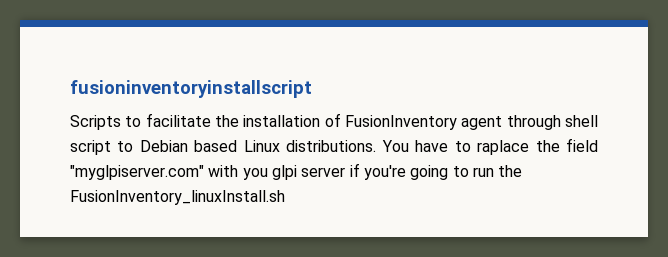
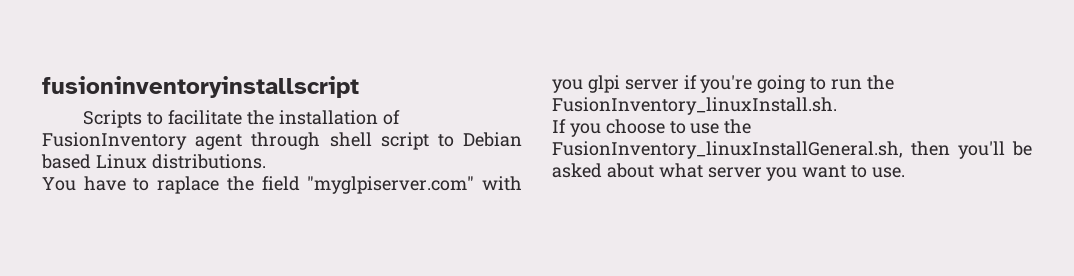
- Scripts to facilitate the installation of FusionInventory agent through shell script to Debian based Linux distributions. You have to raplace the field "myglpiserver.com" with you glpi server if you're going to run the FusionInventory_linuxInstall.sh
+ Scripts to facilitate the installation of FusionInventory agent through shell script to Debian based Linux distributions.
+ You have to raplace the field "myglpiserver.com" with you glpi server if you're going to run the FusionInventory_linuxInstall.sh.
+ If you choose to use the FusionInventory_linuxInstallGeneral.sh, then you'll be asked about what server you want to use.

